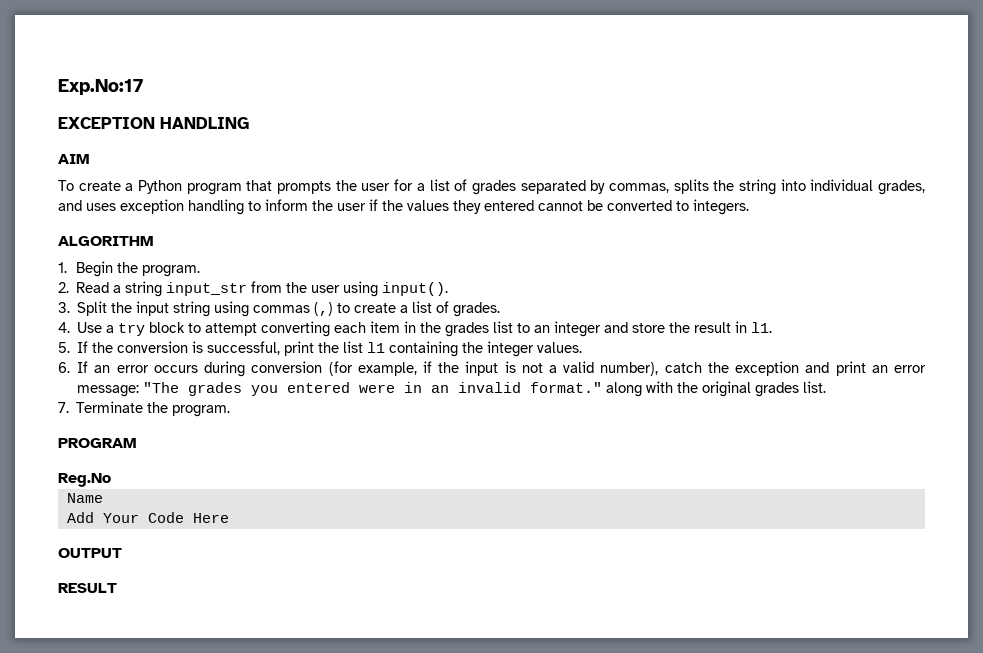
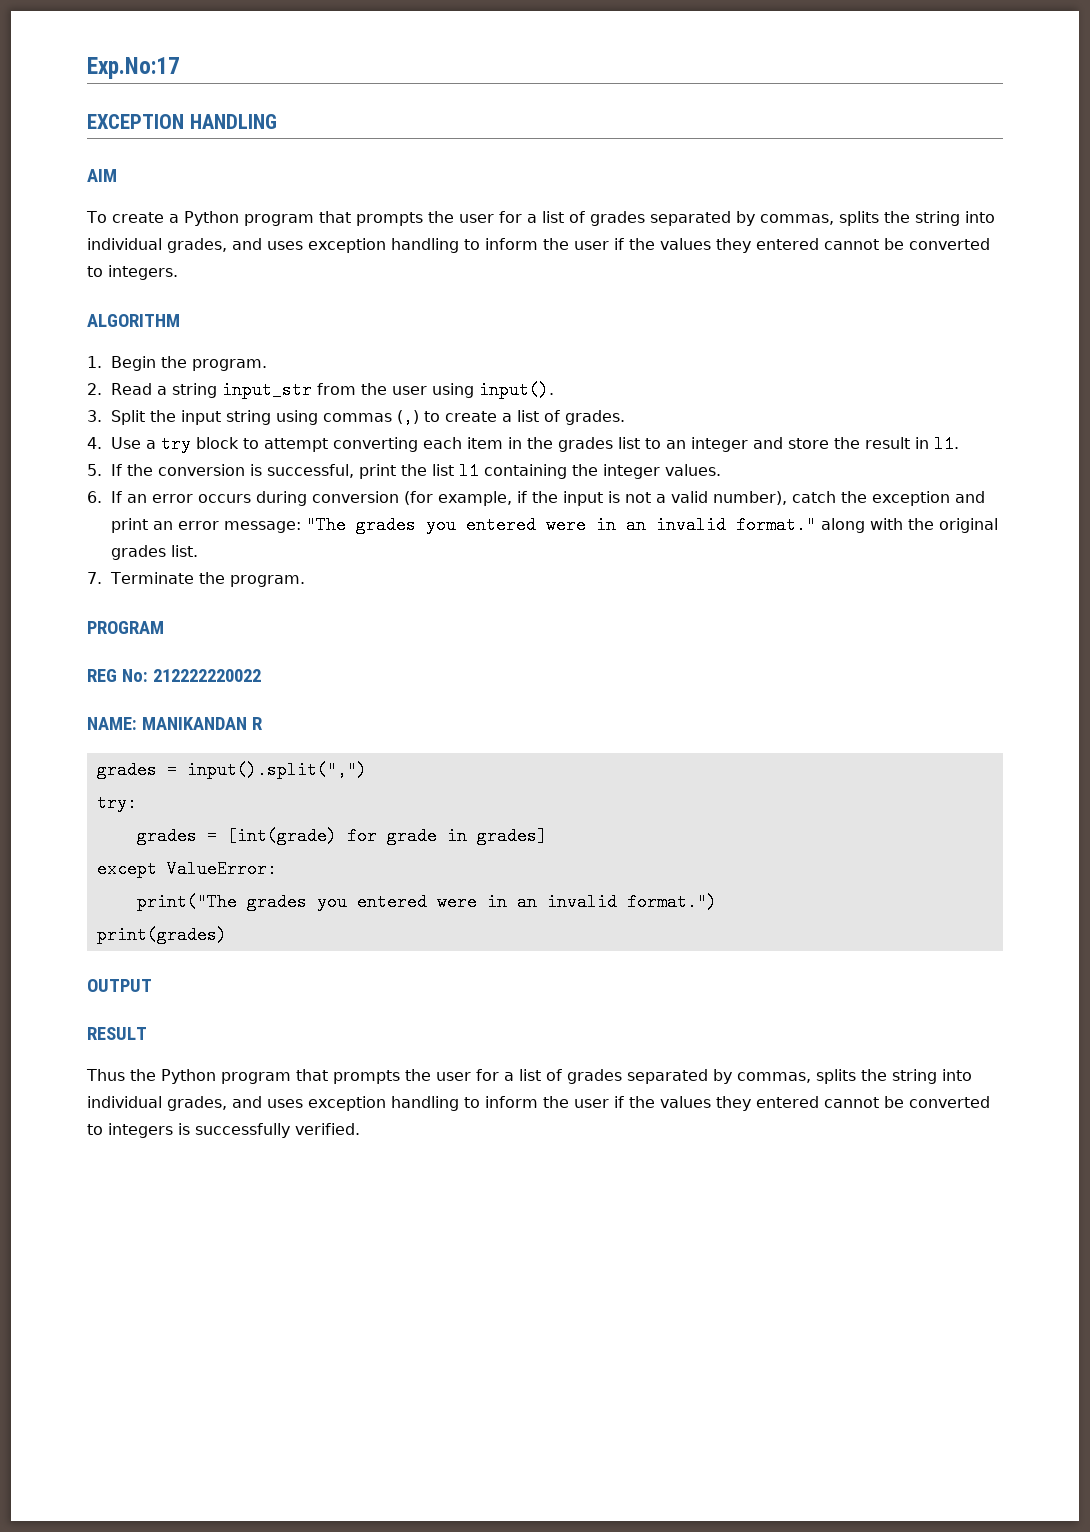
- Reg.No
- Name
- Add Your Code Here
+ REG No: 212222220022
+ NAME: MANIKANDAN R
+ grades = input().split(",")
+ try:
+ grades = [int(grade) for grade in grades]
+ except ValueError:
+ print("The grades you entered were in an invalid format.")
+ print(grades)
  OUTPUT
  RESULT
+ Thus the Python program that prompts the user for a list of grades separated by commas, splits the string into individual grades, and uses exception handling to inform the user if the values they entered cannot be converted to integers is successfully verified.

